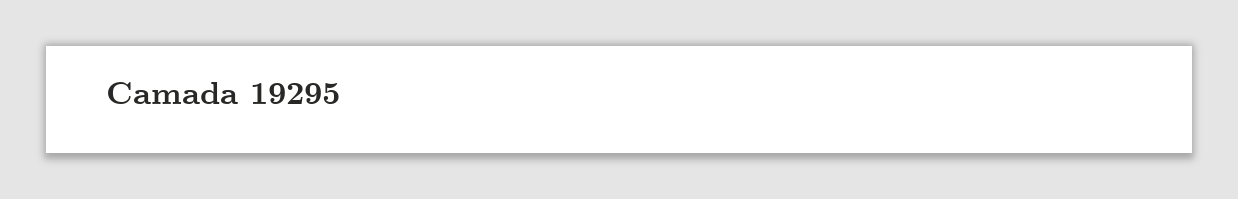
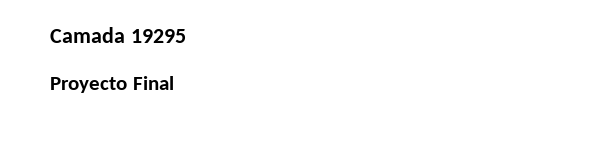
+ Proyecto Final

